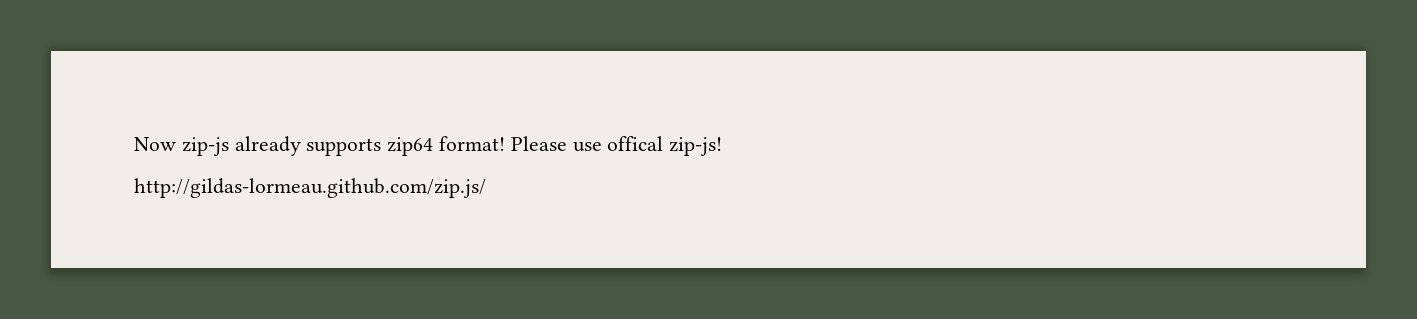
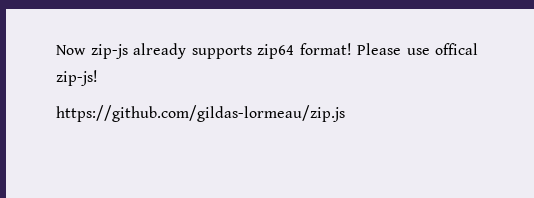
- http://gildas-lormeau.github.com/zip.js/
+ https://github.com/gildas-lormeau/zip.js

